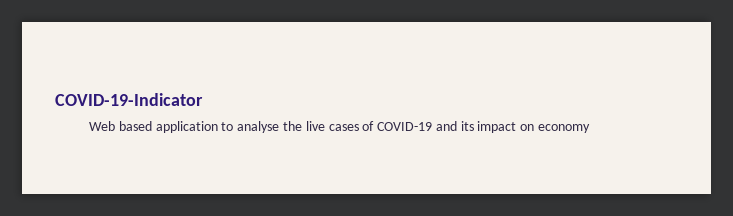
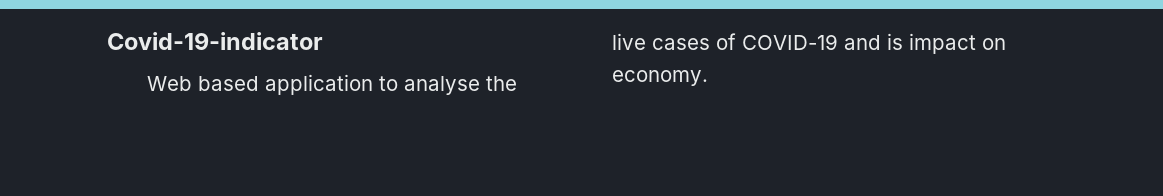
- COVID-19-Indicator
+ Covid-19-indicator
- Web based application to analyse the live cases of COVID-19 and its impact on economy
+ Web based application to analyse the live cases of COVID-19 and is impact on economy.

